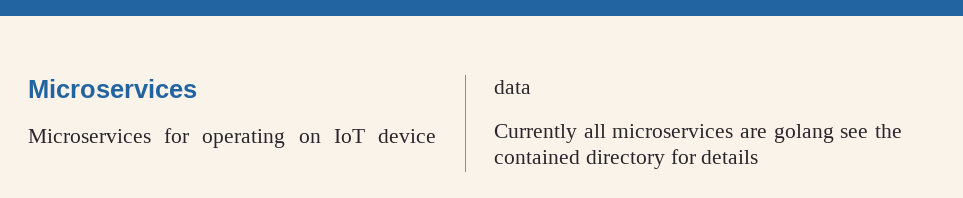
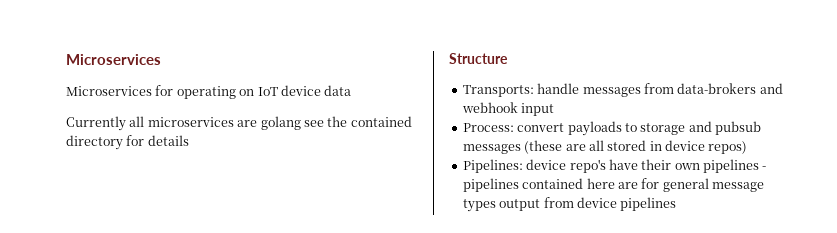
+ Structure
+ Transports: handle messages from data-brokers and webhook input
+ Process: convert payloads to storage and pubsub messages (these are all stored in device repos)
+ Pipelines: device repo's have their own pipelines - pipelines contained here are for general message types output from device pipelines

